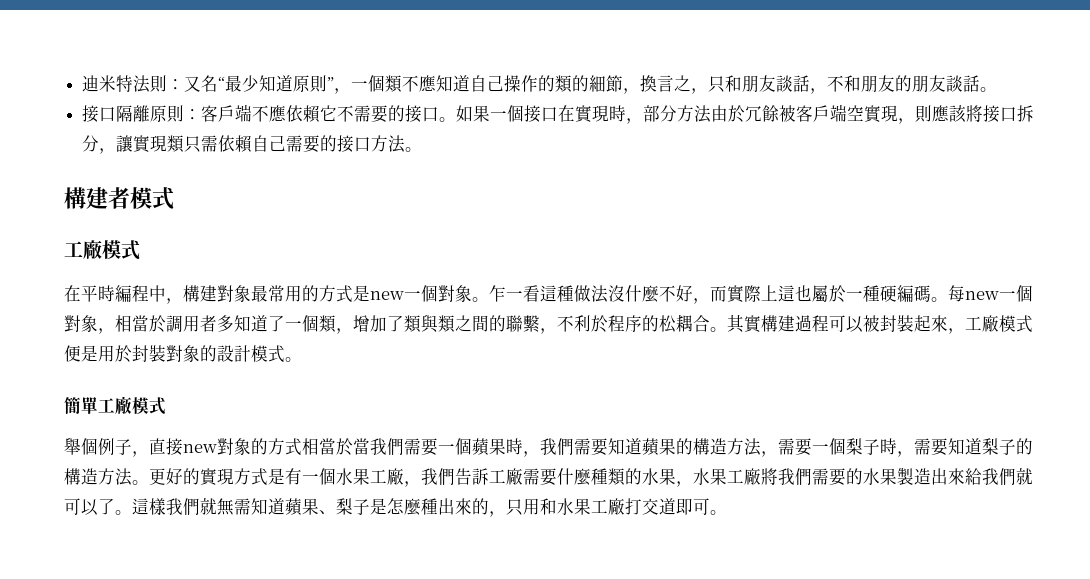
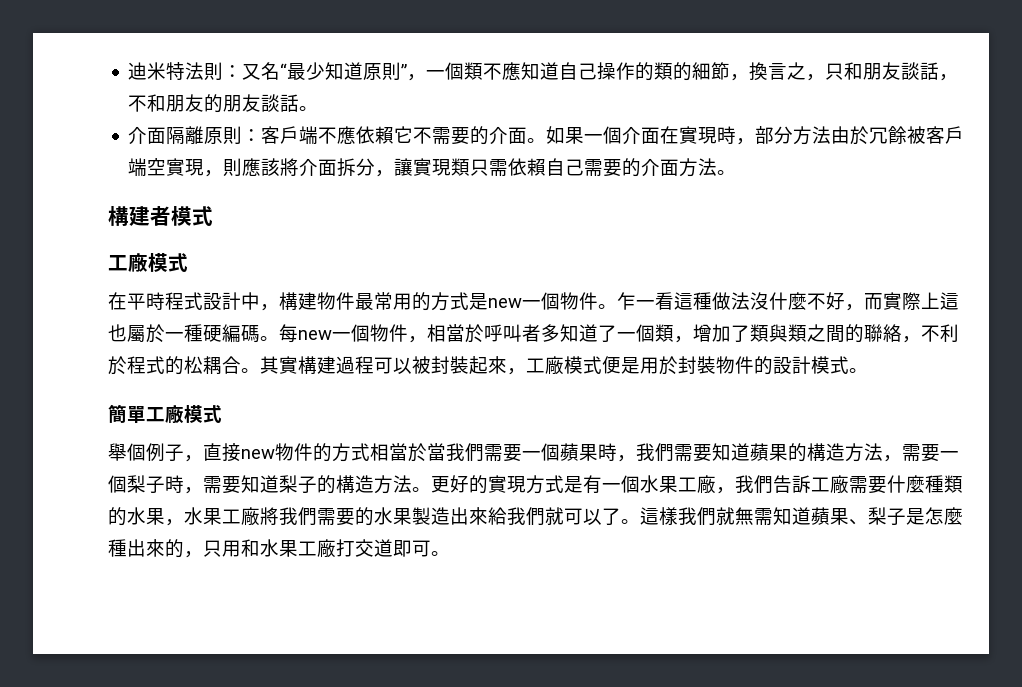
- 接口隔離原則：客戶端不應依賴它不需要的接口。
+ 介面隔離原則：客戶端不應依賴它不需要的介面。
- 如果一個接口在實現時，部分方法由於冗餘被客戶端空實現，則應該將接口拆分，讓實現類只需依賴自己需要的接口方法。
+ 如果一個介面在實現時，部分方法由於冗餘被客戶端空實現，則應該將介面拆分，讓實現類只需依賴自己需要的介面方法。
- 在平時編程中，構建對象最常用的方式是new一個對象。
+ 在平時程式設計中，構建物件最常用的方式是new一個物件。
- 每new一個對象，相當於調用者多知道了一個類，增加了類與類之間的聯繫，不利於程序的松耦合。
+ 每new一個物件，相當於呼叫者多知道了一個類，增加了類與類之間的聯絡，不利於程式的松耦合。
- 其實構建過程可以被封裝起來，工廠模式便是用於封裝對象的設計模式。
+ 其實構建過程可以被封裝起來，工廠模式便是用於封裝物件的設計模式。
- 舉個例子，直接new對象的方式相當於當我們需要一個蘋果時，我們需要知道蘋果的構造方法，需要一個梨子時，需要知道梨子的構造方法。
+ 舉個例子，直接new物件的方式相當於當我們需要一個蘋果時，我們需要知道蘋果的構造方法，需要一個梨子時，需要知道梨子的構造方法。

